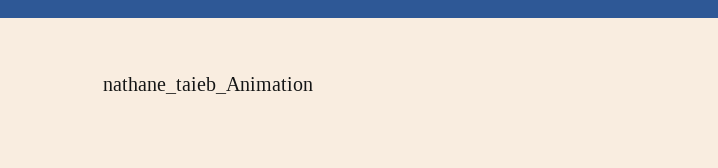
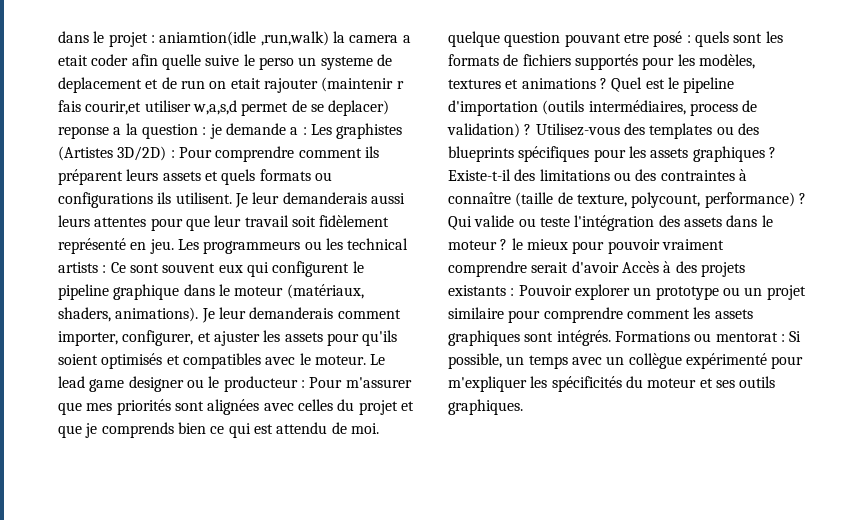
- nathane_taieb_Animation
+ dans le projet : aniamtion(idle ,run,walk) la camera a etait coder afin quelle suive le perso un systeme de deplacement et de run on etait rajouter (maintenir r fais courir,et utiliser w,a,s,d permet de se deplacer) reponse a la question : je demande a : Les graphistes (Artistes 3D/2D) : Pour comprendre comment ils préparent leurs assets et quels formats ou configurations ils utilisent. Je leur demanderais aussi leurs attentes pour que leur travail soit fidèlement représenté en jeu. Les programmeurs ou les technical artists : Ce sont souvent eux qui configurent le pipeline graphique dans le moteur (matériaux, shaders, animations). Je leur demanderais comment importer, configurer, et ajuster les assets pour qu'ils soient optimisés et compatibles avec le moteur. Le lead game designer ou le producteur : Pour m'assurer que mes priorités sont alignées avec celles du projet et que je comprends bien ce qui est attendu de moi. quelque question pouvant etre posé : quels sont les formats de fichiers supportés pour les modèles, textures et animations ? Quel est le pipeline d'importation (outils intermédiaires, process de validation) ? Utilisez-vous des templates ou des blueprints spécifiques pour les assets graphiques ? Existe-t-il des limitations ou des contraintes à connaître (taille de texture, polycount, performance) ? Qui valide ou teste l'intégration des assets dans le moteur ? le mieux pour pouvoir vraiment comprendre serait d'avoir Accès à des projets existants : Pouvoir explorer un prototype ou un projet similaire pour comprendre comment les assets graphiques sont intégrés. Formations ou mentorat : Si possible, un temps avec un collègue expérimenté pour m'expliquer les spécificités du moteur et ses outils graphiques.

